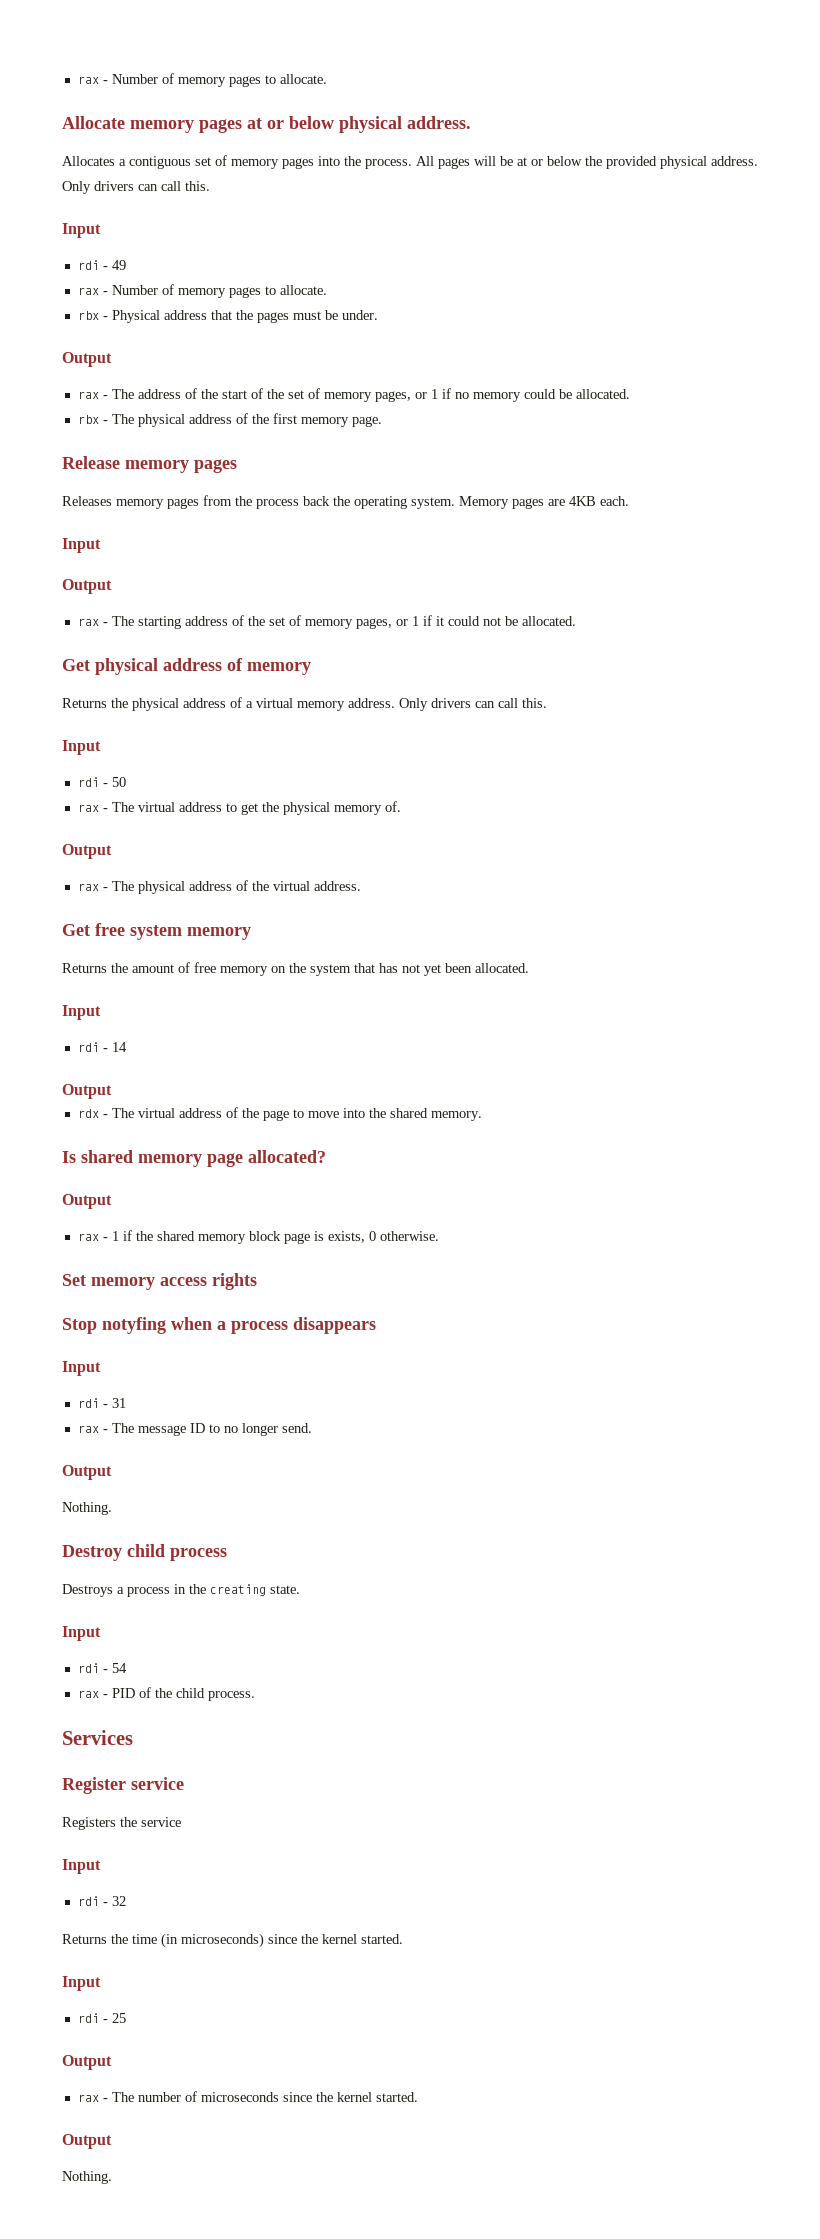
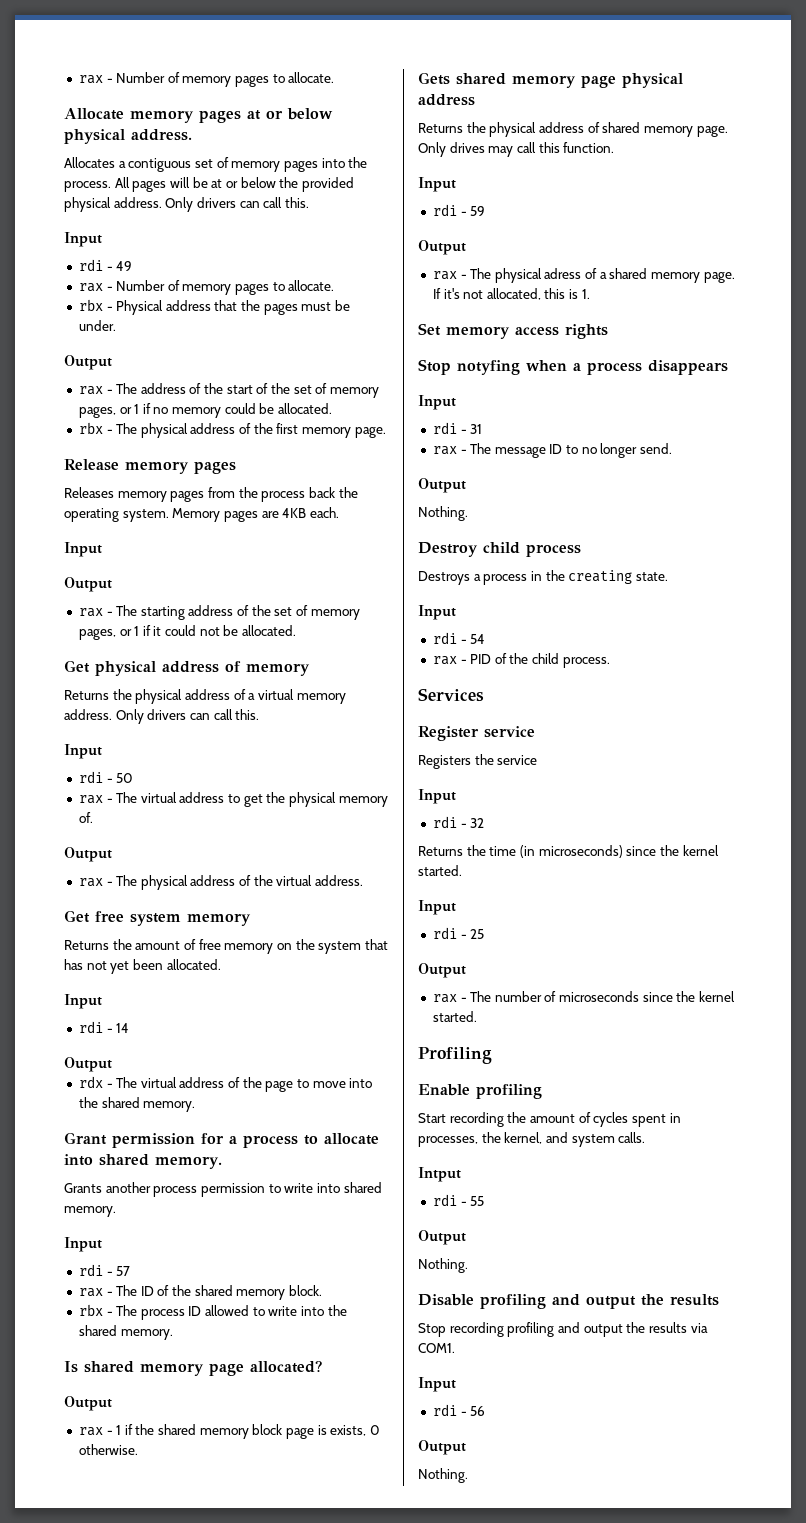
+ Grant permission for a process to allocate into shared memory.
+ Grants another process permission to write into shared memory.
+ Input
+ rdi - 57
+ rax - The ID of the shared memory block.
+ rbx - The process ID allowed to write into the shared memory.
+ Gets shared memory page physical address
+ Returns the physical address of shared memory page. Only drives may call this function.
+ Input
+ rdi - 59
+ Output
+ rax - The physical adress of a shared memory page. If it's not allocated, this is 1.
+ Profiling
+ Enable profiling
+ Start recording the amount of cycles spent in processes, the kernel, and system calls.
+ Intput
+ rdi - 55
+ Output
+ Nothing.
+ Disable profiling and output the results
+ Stop recording profiling and output the results via COM1.
+ Input
+ rdi - 56

